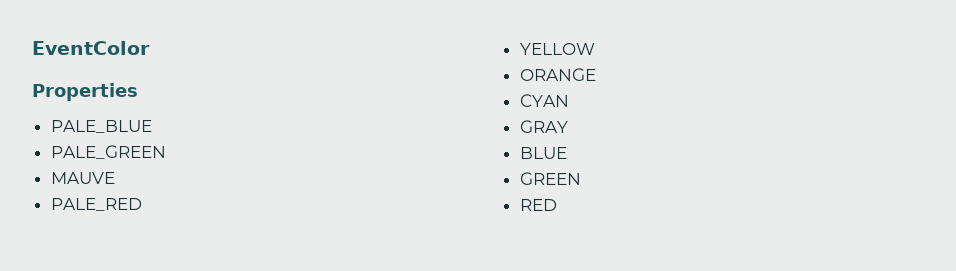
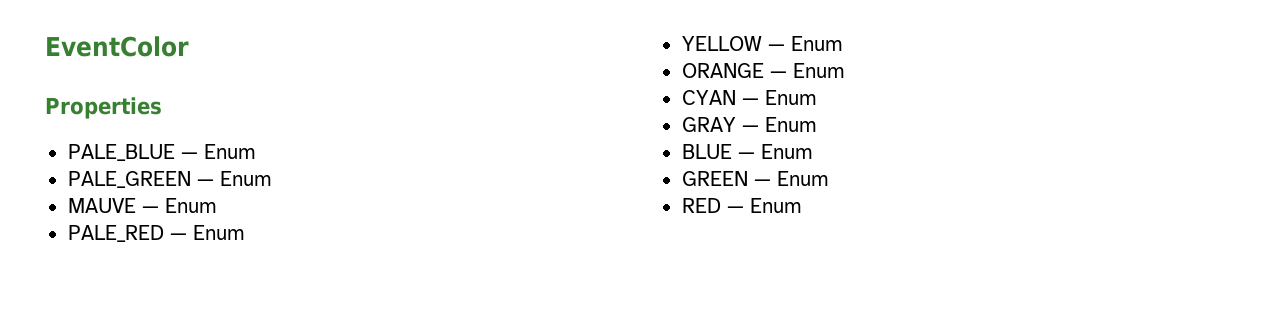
- PALE_BLUE
+ PALE_BLUE — Enum
- PALE_GREEN
+ PALE_GREEN — Enum
- MAUVE
+ MAUVE — Enum
- PALE_RED
+ PALE_RED — Enum
- YELLOW
+ YELLOW — Enum
- ORANGE
+ ORANGE — Enum
- CYAN
+ CYAN — Enum
- GRAY
+ GRAY — Enum
- BLUE
+ BLUE — Enum
- GREEN
+ GREEN — Enum
- RED
+ RED — Enum

